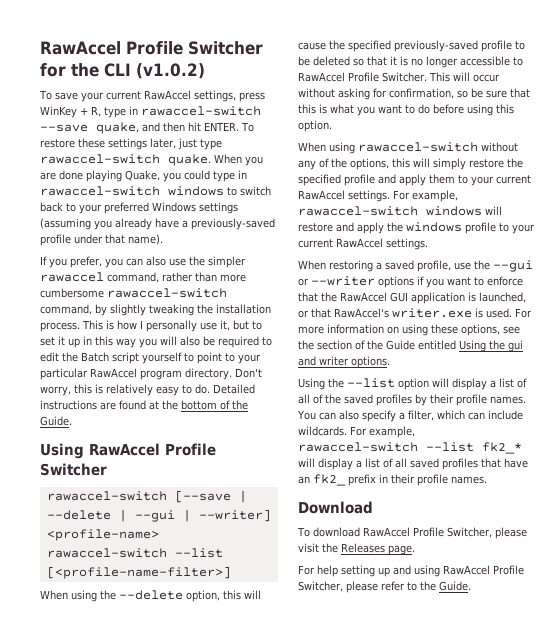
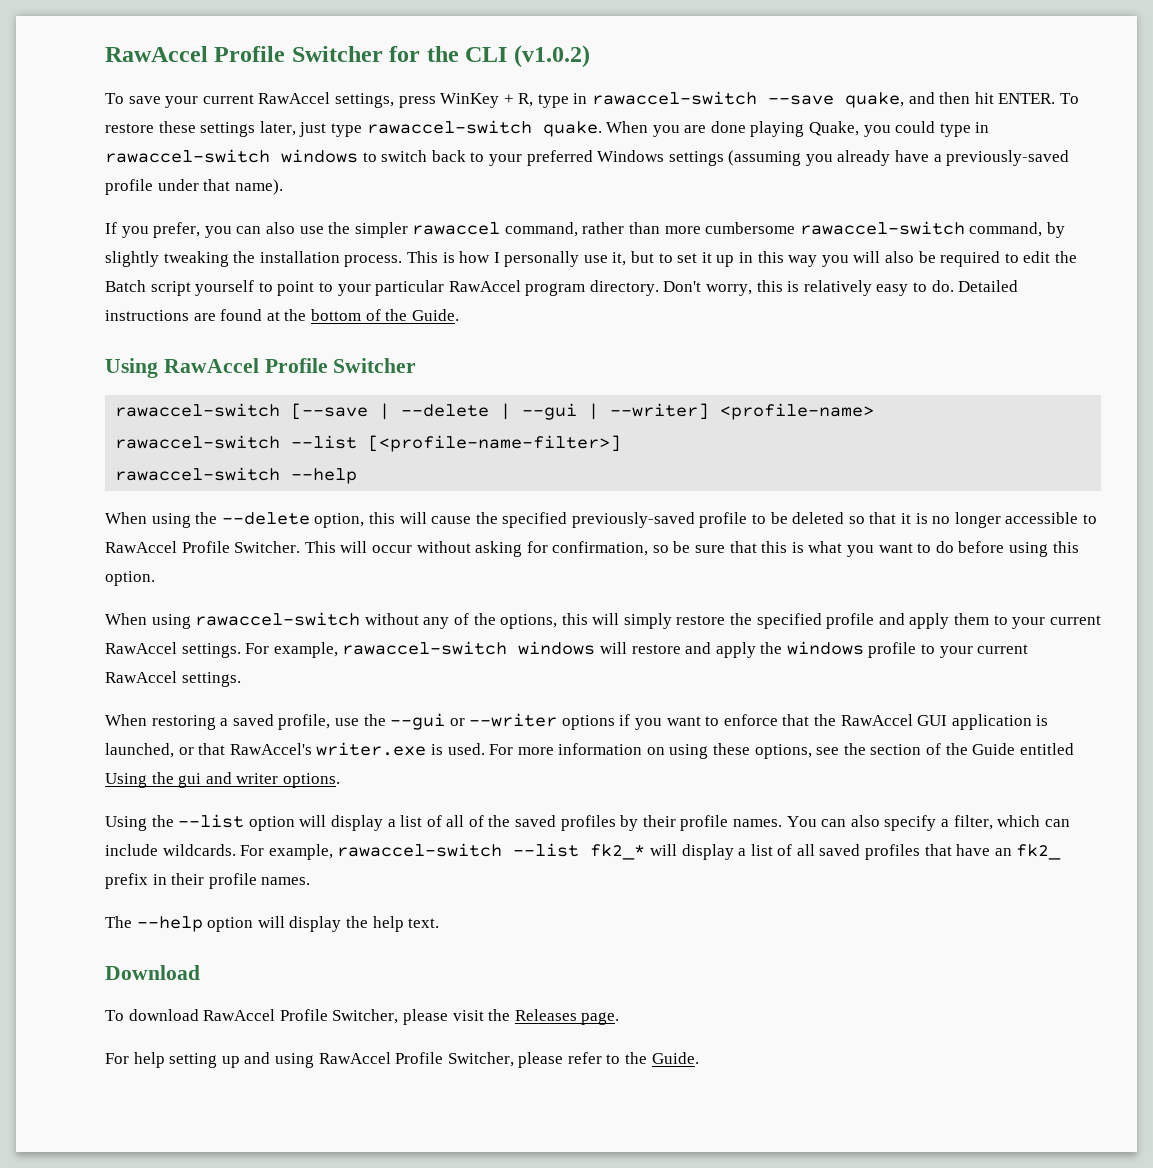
+ rawaccel-switch --help
+ The --help option will display the help text.

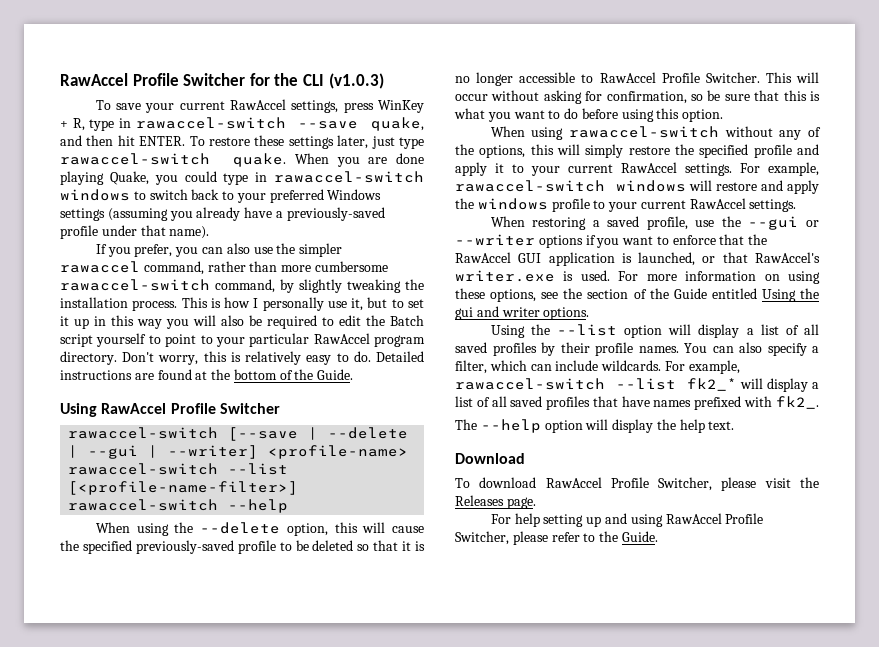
- RawAccel Profile Switcher for the CLI (v1.0.2)
+ RawAccel Profile Switcher for the CLI (v1.0.3)
- When using rawaccel-switch without any of the options, this will simply restore the specified profile and apply them to your current RawAccel settings.
+ When using rawaccel-switch without any of the options, this will simply restore the specified profile and apply it to your current RawAccel settings.
- Using the --list option will display a list of all of the saved profiles by their profile names.
+ Using the --list option will display a list of all saved profiles by their profile names.
- For example, rawaccel-switch --list fk2_* will display a list of all saved profiles that have an fk2_ prefix in their profile names.
+ For example, rawaccel-switch --list fk2_* will display a list of all saved profiles that have names prefixed with fk2_.

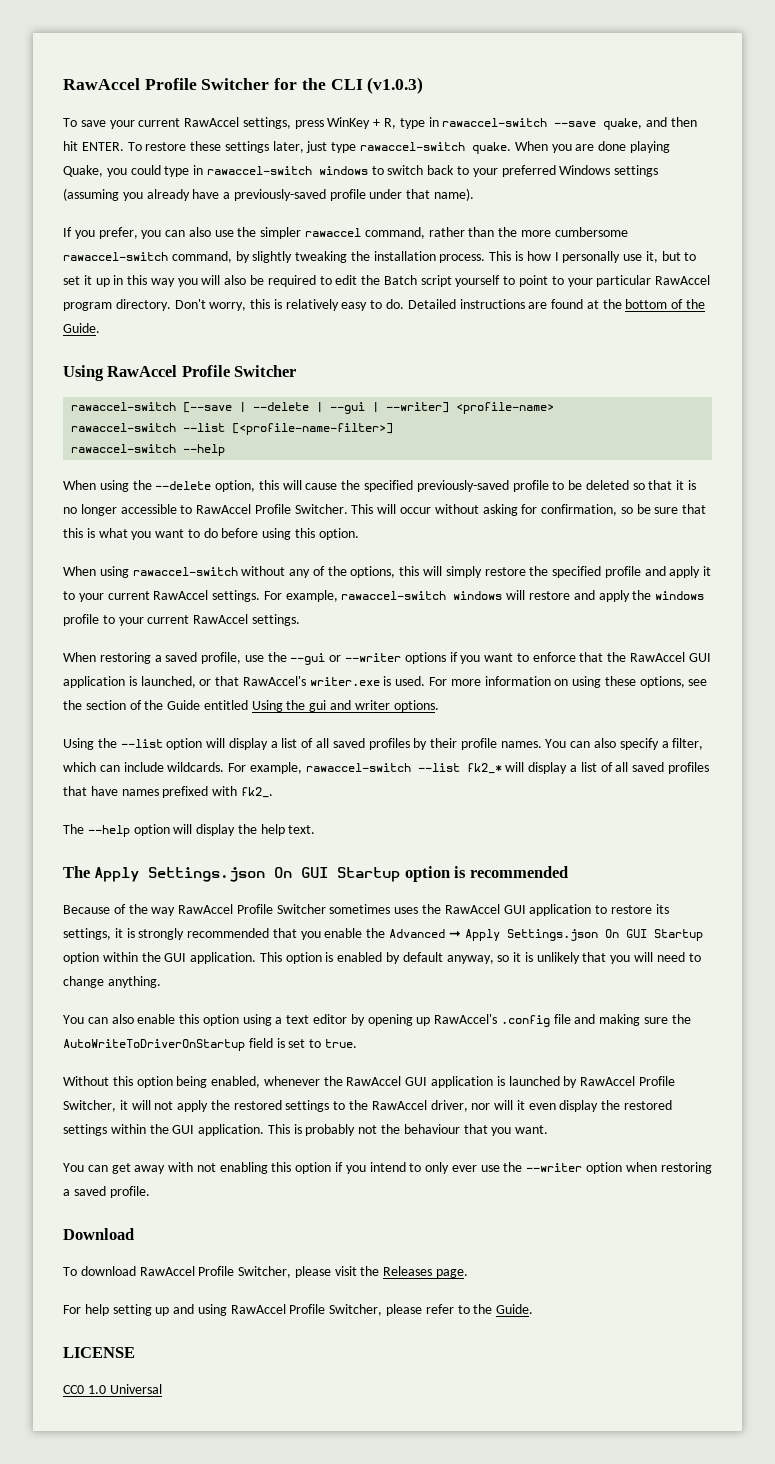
- If you prefer, you can also use the simpler rawaccel command, rather than more cumbersome rawaccel-switch command, by slightly tweaking the installation process.
+ If you prefer, you can also use the simpler rawaccel command, rather than the more cumbersome rawaccel-switch command, by slightly tweaking the installation process.
+ The Apply Settings.json On GUI Startup option is recommended
+ Because of the way RawAccel Profile Switcher sometimes uses the RawAccel GUI application to restore its settings, it is strongly recommended that you enable the Advanced ➞ Apply Settings.json On GUI Startup option within the GUI application. This option is enabled by default anyway, so it is unlikely that you will need to change anything.
+ You can also enable this option using a text editor by opening up RawAccel's .config file and making sure the AutoWriteToDriverOnStartup field is set to true.
+ Without this option being enabled, whenever the RawAccel GUI application is launched by RawAccel Profile Switcher, it will not apply the restored settings to the RawAccel driver, nor will it even display the restored settings within the GUI application. This is probably not the behaviour that you want.
+ You can get away with not enabling this option if you intend to only ever use the --writer option when restoring a saved profile.
+ LICENSE
+ CC0 1.0 Universal

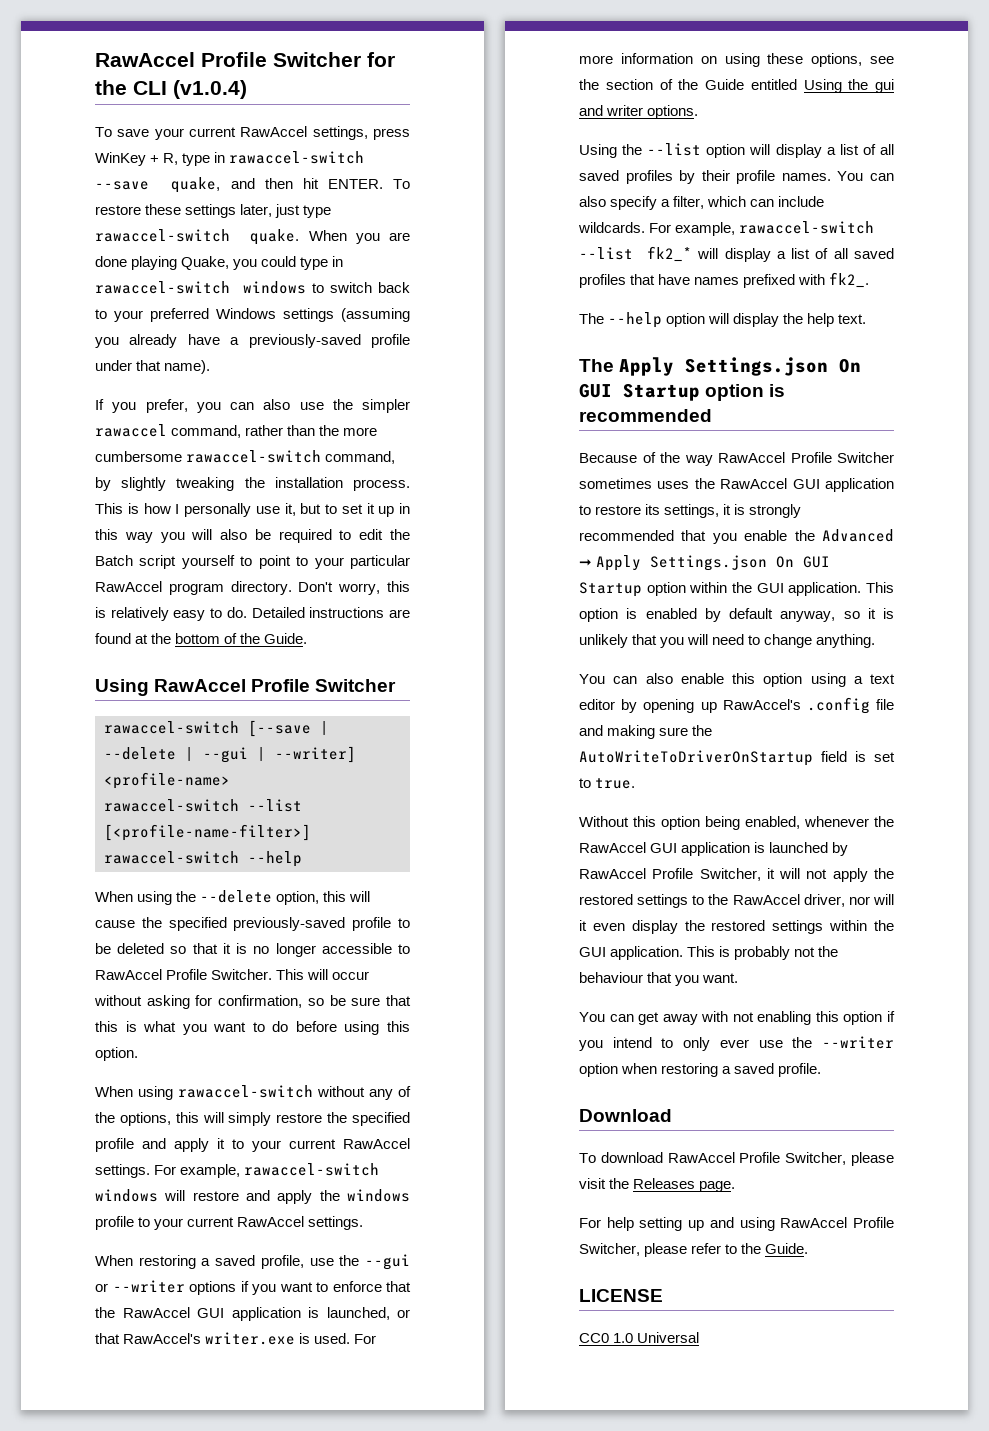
- RawAccel Profile Switcher for the CLI (v1.0.3)
+ RawAccel Profile Switcher for the CLI (v1.0.4)

